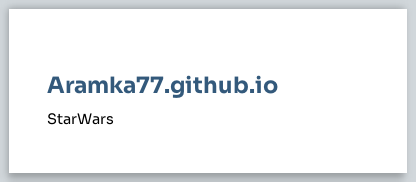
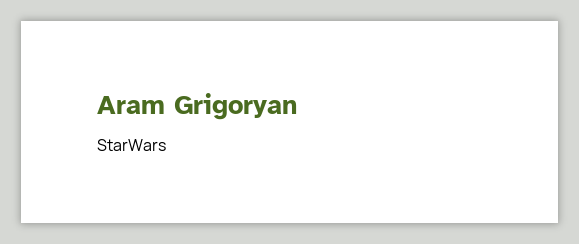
- Aramka77.github.io
+ Aram Grigoryan

